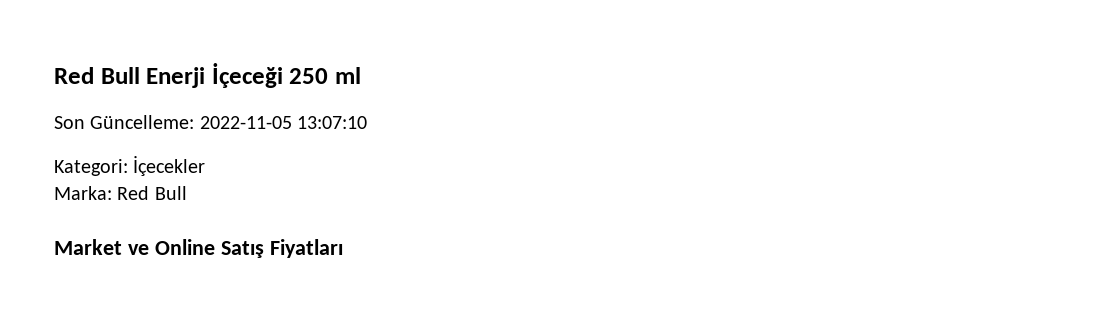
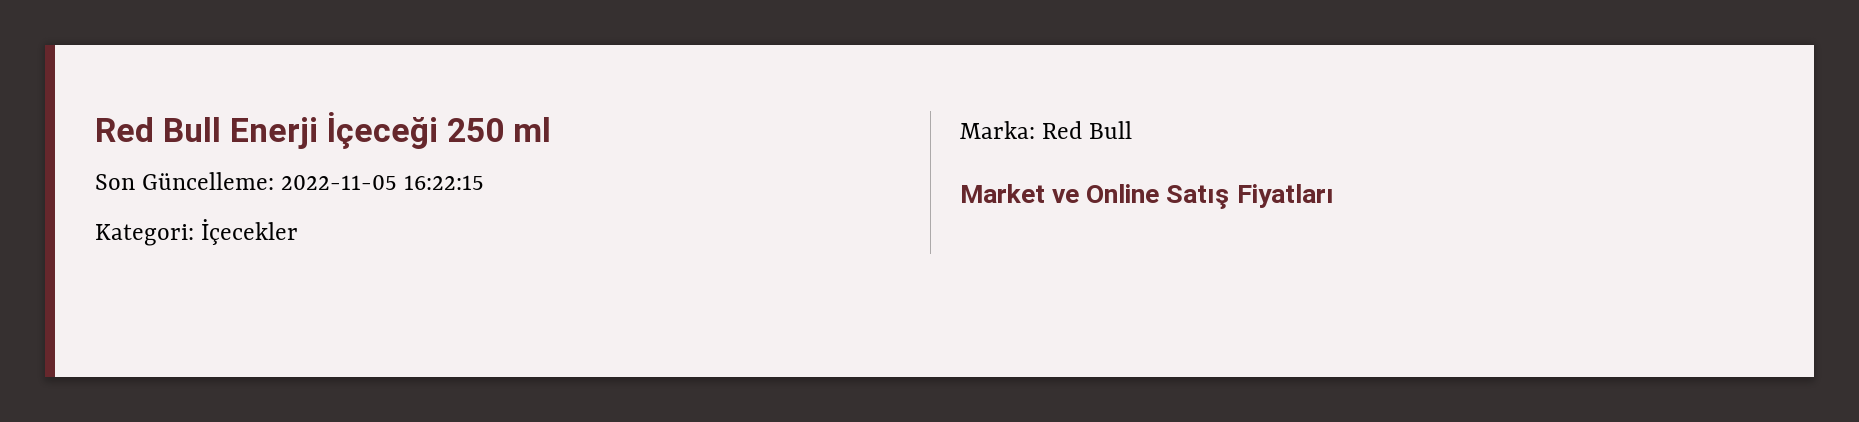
- Son Güncelleme: 2022-11-05 13:07:10
+ Son Güncelleme: 2022-11-05 16:22:15

